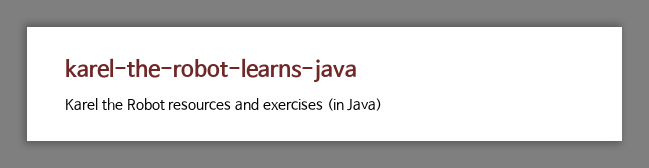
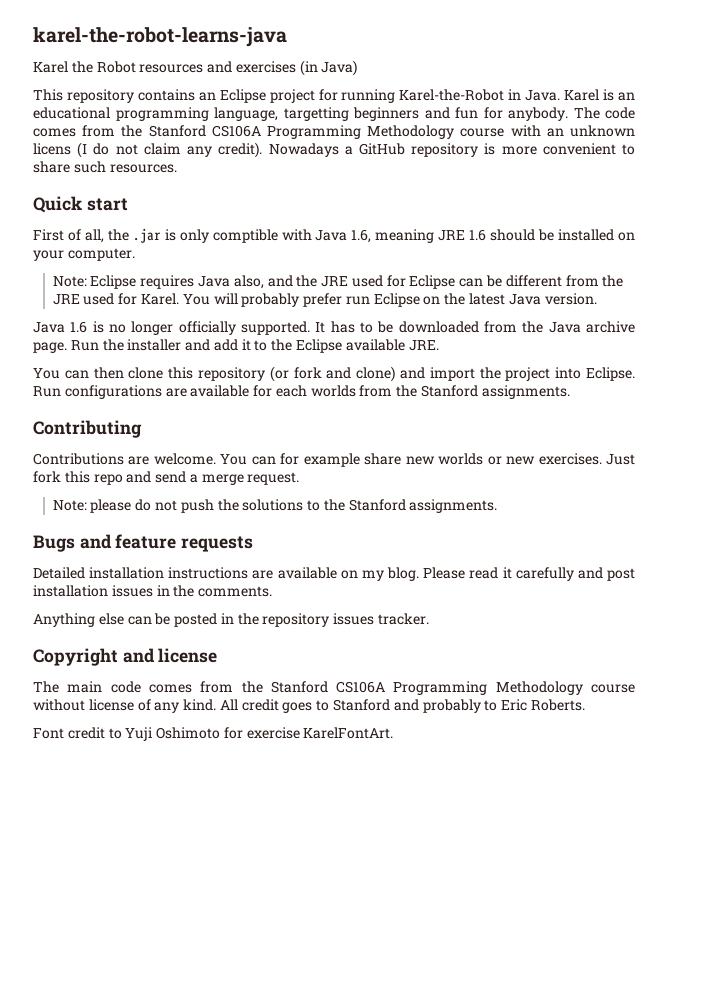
+ This repository contains an Eclipse project for running Karel-the-Robot in Java. Karel is an educational programming language, targetting beginners and fun for anybody. The code comes from the Stanford CS106A Programming Methodology course with an unknown licens (I do not claim any credit). Nowadays a GitHub repository is more convenient to share such resources.
+ Quick start
+ First of all, the .jar is only comptible with Java 1.6, meaning JRE 1.6 should be installed on your computer.
+ Note: Eclipse requires Java also, and the JRE used for Eclipse can be different from the JRE used for Karel. You will probably prefer run Eclipse on the latest Java version.
+ Java 1.6 is no longer officially supported. It has to be downloaded from the Java archive page. Run the installer and add it to the Eclipse available JRE.
+ You can then clone this repository (or fork and clone) and import the project into Eclipse. Run configurations are available for each worlds from the Stanford assignments.
+ Contributing
+ Contributions are welcome. You can for example share new worlds or new exercises. Just fork this repo and send a merge request.
+ Note: please do not push the solutions to the Stanford assignments.
+ Bugs and feature requests
+ Detailed installation instructions are available on my blog. Please read it carefully and post installation issues in the comments.
+ Anything else can be posted in the repository issues tracker.
+ Copyright and license
+ The main code comes from the Stanford CS106A Programming Methodology course without license of any kind. All credit goes to Stanford and probably to Eric Roberts.
+ Font credit to Yuji Oshimoto for exercise KarelFontArt.

